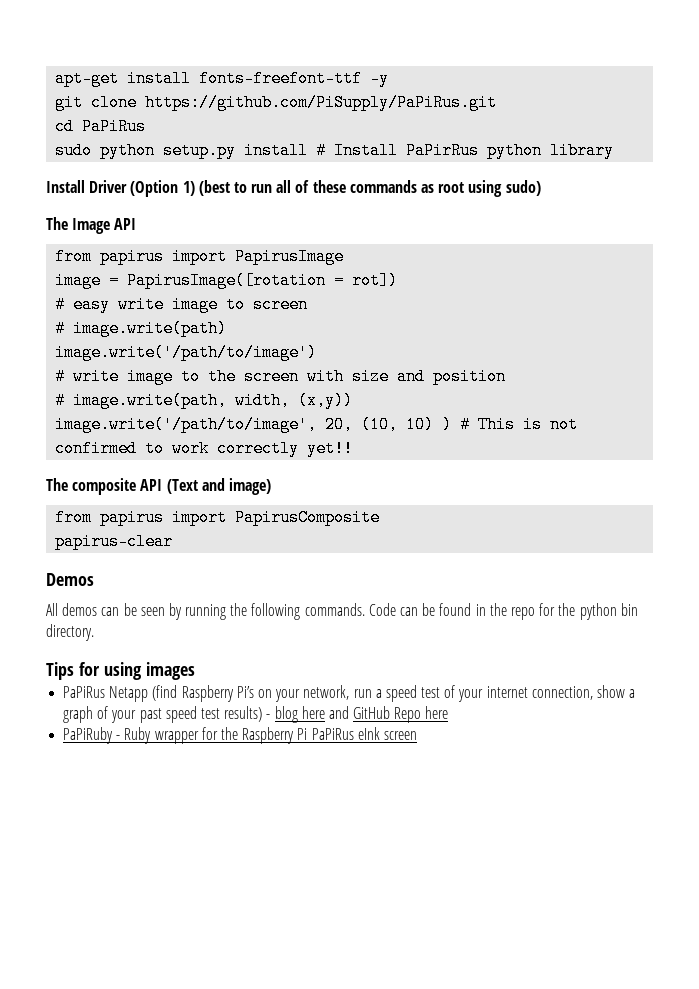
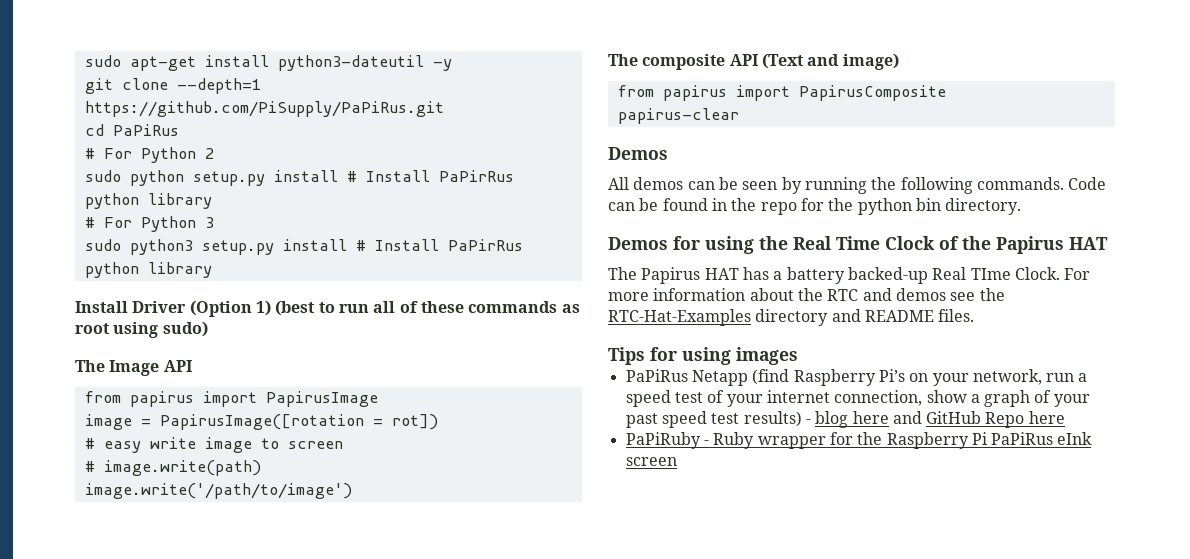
- apt-get install fonts-freefont-ttf -y
+ sudo apt-get install python3-dateutil -y
- git clone https://github.com/PiSupply/PaPiRus.git
+ git clone --depth=1 https://github.com/PiSupply/PaPiRus.git
+ # For Python 2
+ # For Python 3
+ sudo python3 setup.py install # Install PaPirRus python library
- # write image to the screen with size and position
- # image.write(path, width, (x,y))
- image.write('/path/to/image', 20, (10, 10) ) # This is not confirmed to work correctly yet!!
+ Demos for using the Real Time Clock of the Papirus HAT
+ The Papirus HAT has a battery backed-up Real TIme Clock. For more information about the RTC and demos see the RTC-Hat-Examples directory and README files.

